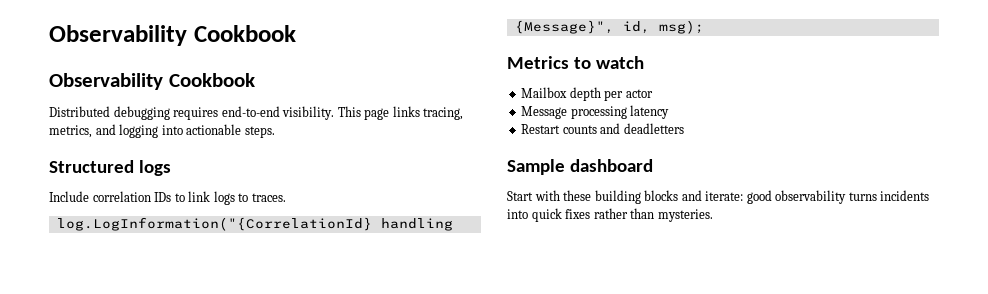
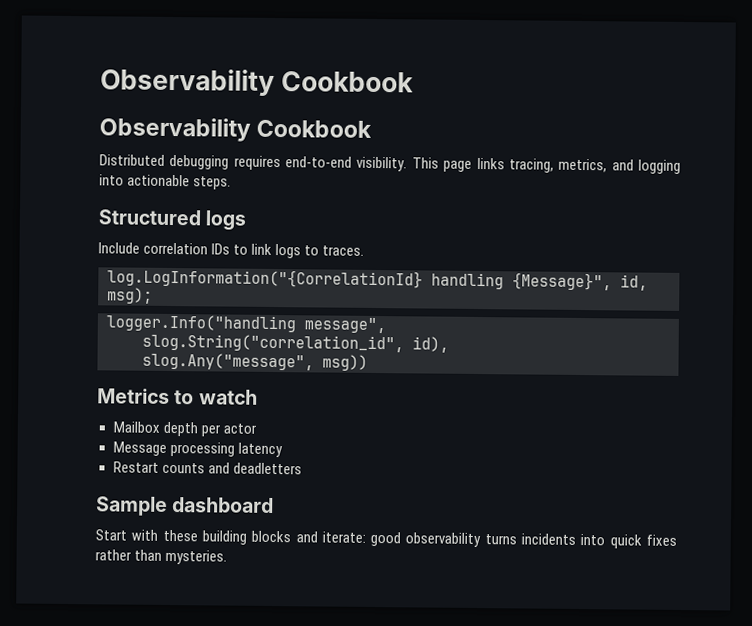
+ logger.Info("handling message",
+ slog.String("correlation_id", id),
+ slog.Any("message", msg))

